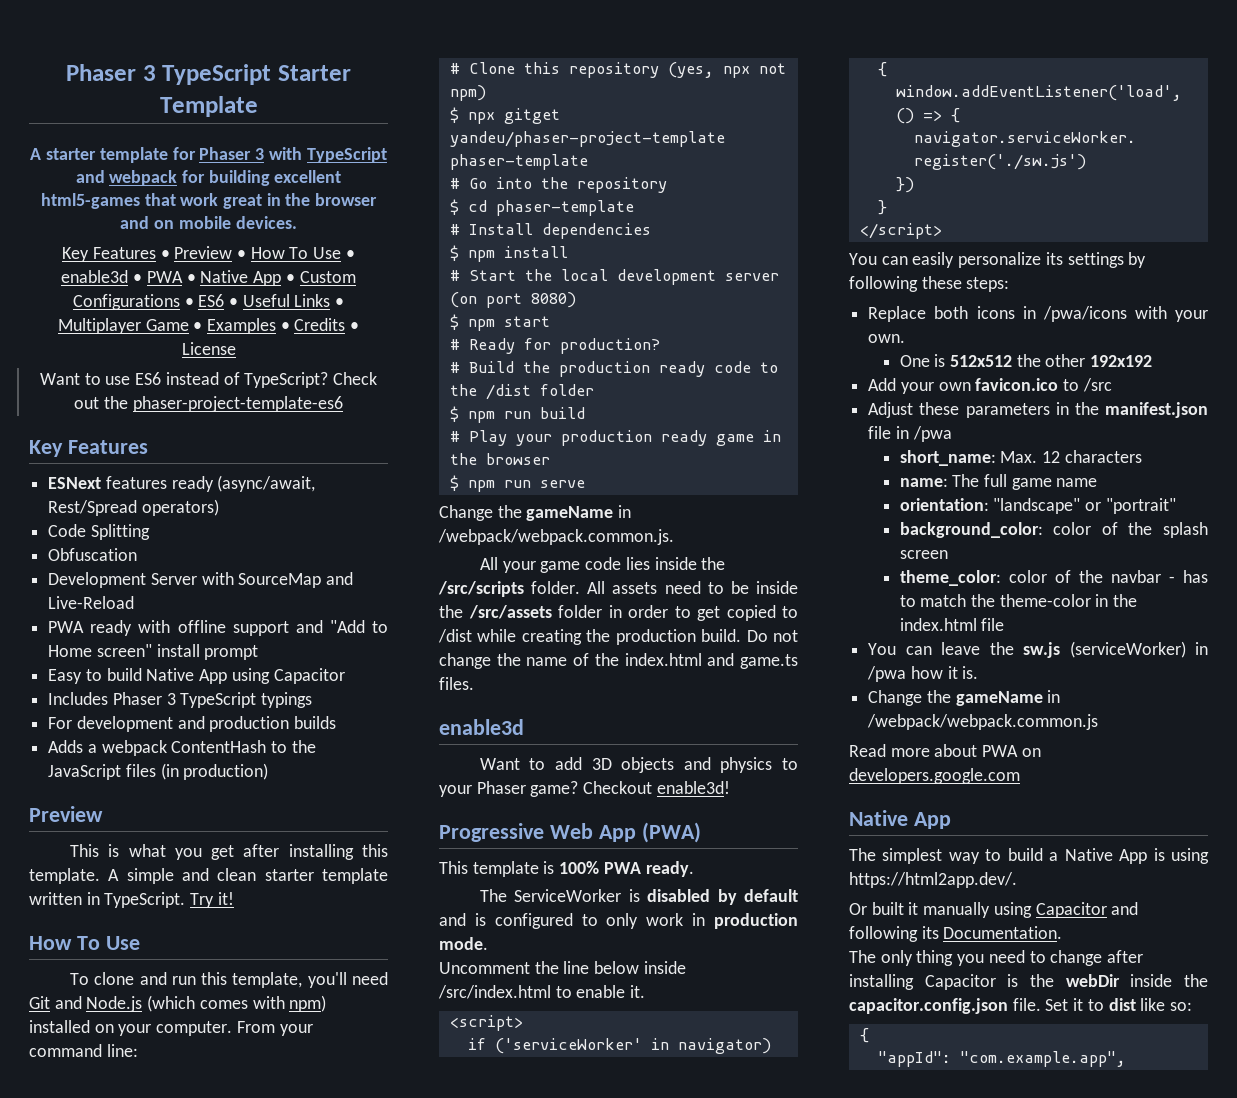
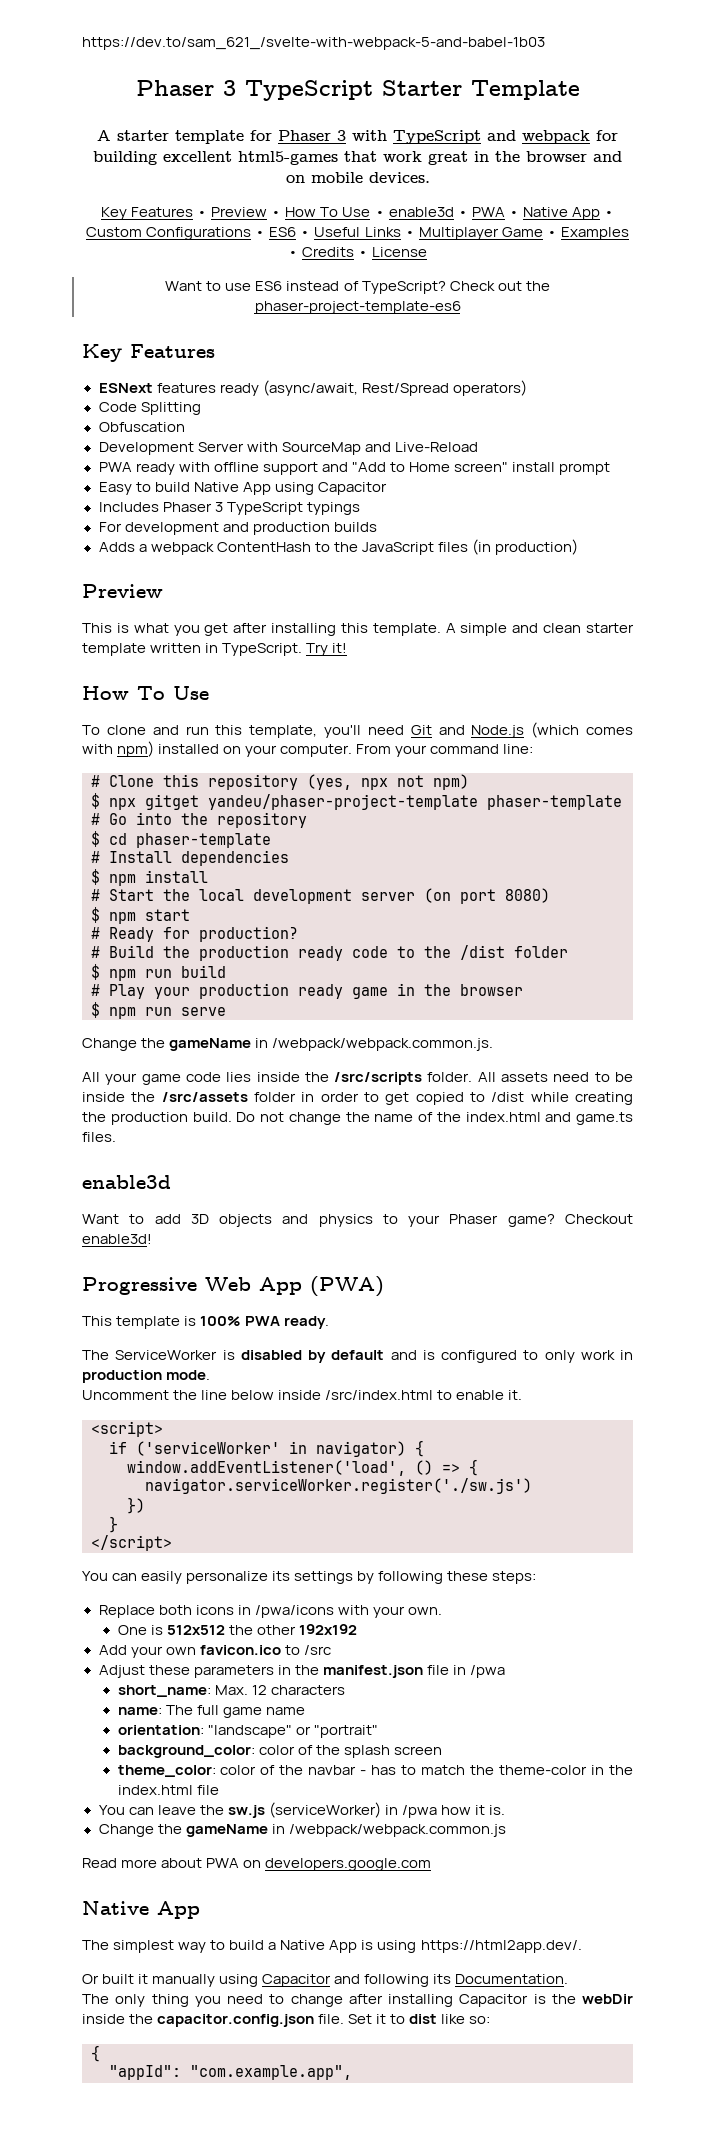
+ https://dev.to/sam_621_/svelte-with-webpack-5-and-babel-1b03

